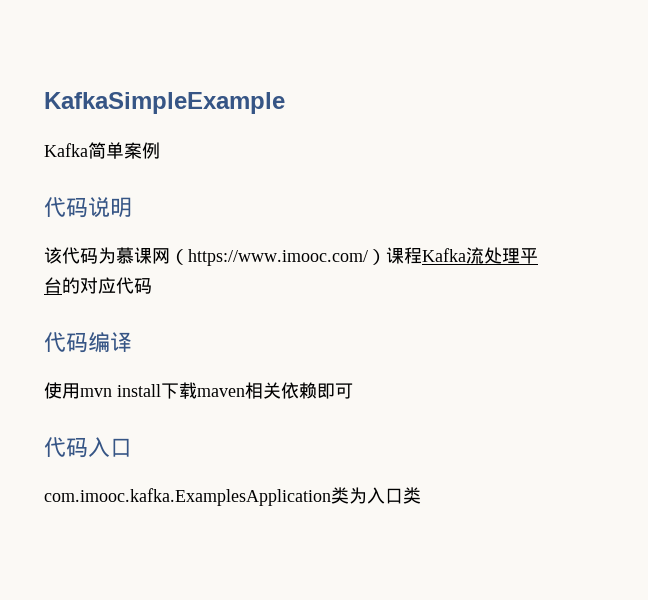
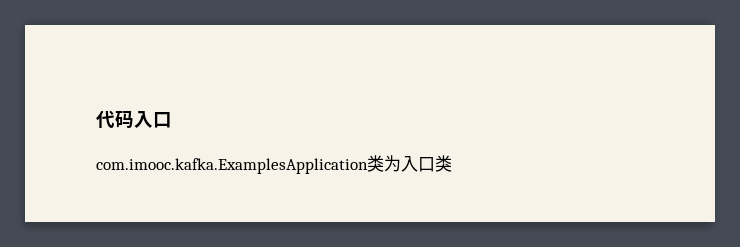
- KafkaSimpleExample
- Kafka简单案例
- 代码说明
- 该代码为慕课网（https://www.imooc.com/）课程Kafka流处理平台的对应代码
- 代码编译
- 使用mvn install下载maven相关依赖即可

